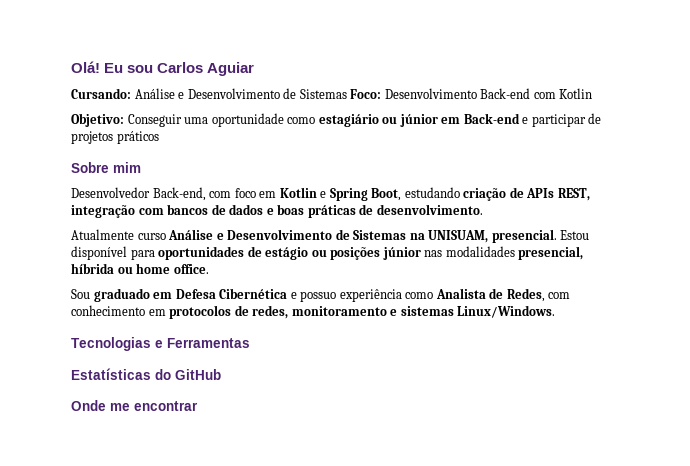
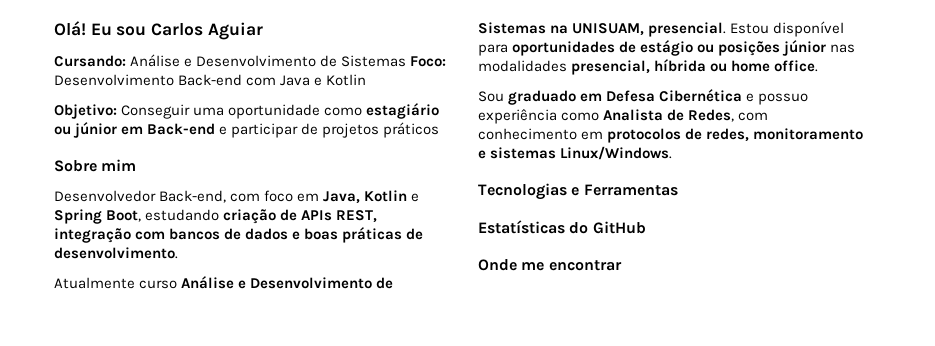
- Cursando: Análise e Desenvolvimento de Sistemas Foco: Desenvolvimento Back-end com Kotlin
+ Cursando: Análise e Desenvolvimento de Sistemas Foco: Desenvolvimento Back-end com Java e Kotlin
- Desenvolvedor Back-end, com foco em Kotlin e Spring Boot, estudando criação de APIs REST, integração com bancos de dados e boas práticas de desenvolvimento.
+ Desenvolvedor Back-end, com foco em Java, Kotlin e Spring Boot, estudando criação de APIs REST, integração com bancos de dados e boas práticas de desenvolvimento.

